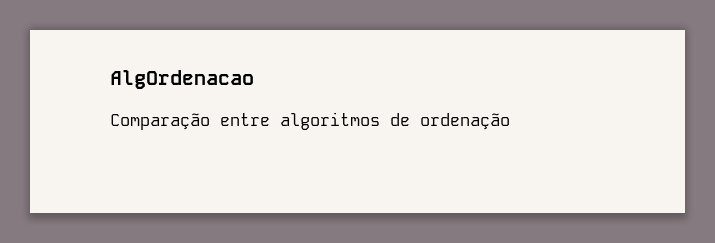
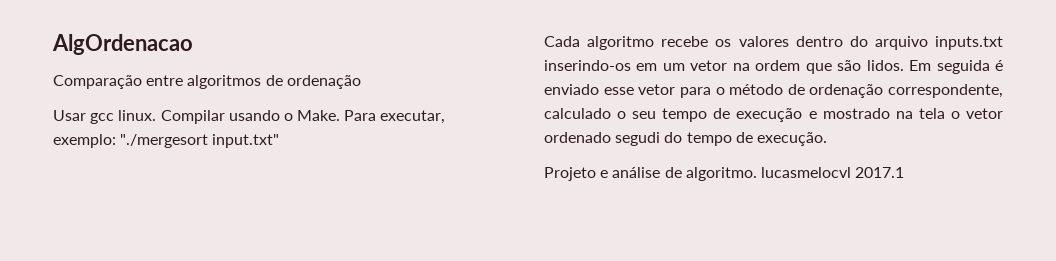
+ Usar gcc linux. Compilar usando o Make. Para executar, exemplo: "./mergesort input.txt"
+ Cada algoritmo recebe os valores dentro do arquivo inputs.txt inserindo-os em um vetor na ordem que são lidos. Em seguida é enviado esse vetor para o método de ordenação correspondente, calculado o seu tempo de execução e mostrado na tela o vetor ordenado segudi do tempo de execução.
+ Projeto e análise de algoritmo. lucasmelocvl 2017.1

